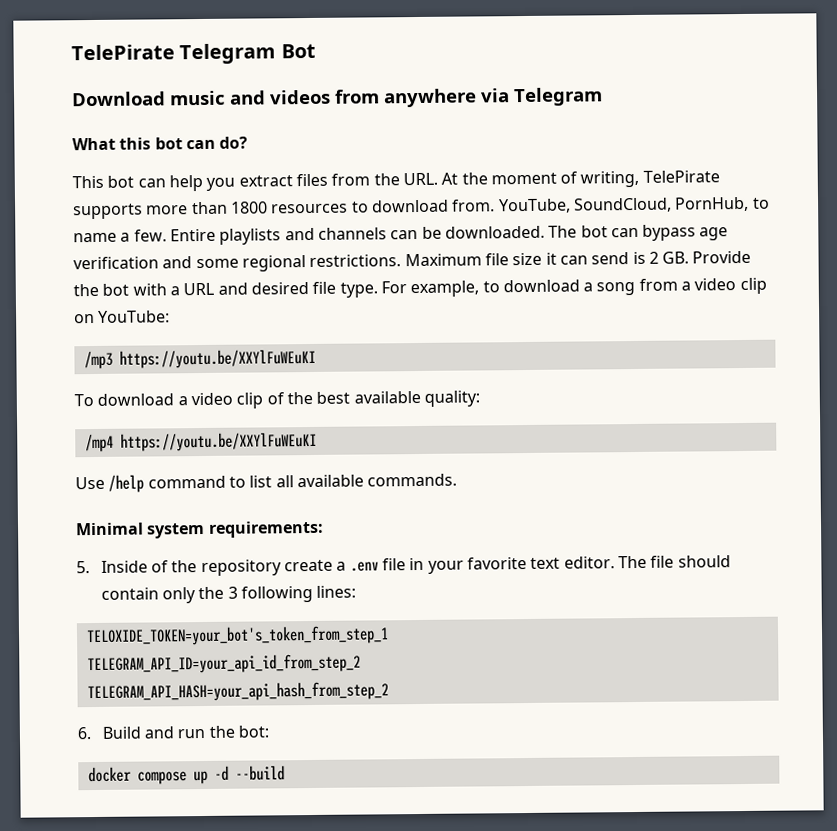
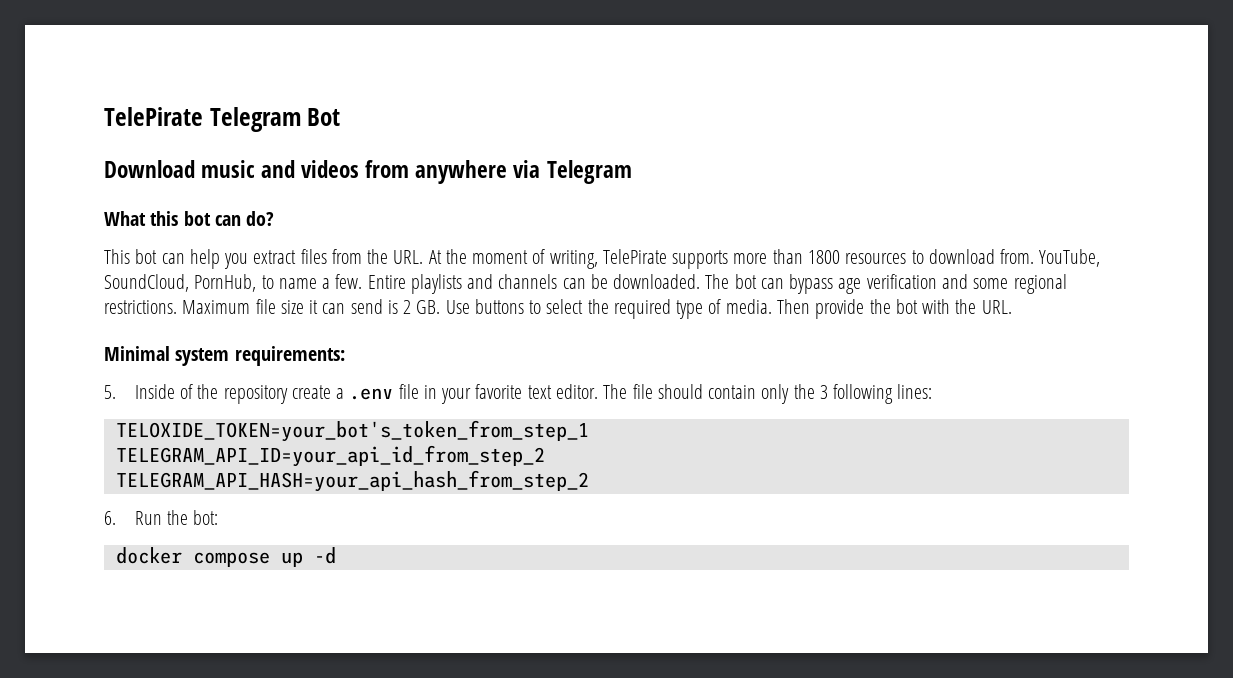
- Maximum file size it can send is 2 GB. Provide the bot with a URL and desired file type. For example, to download a song from a video clip on YouTube:
- /mp3 https://youtu.be/XXYlFuWEuKI
- To download a video clip of the best available quality:
- /mp4 https://youtu.be/XXYlFuWEuKI
- Use /help command to list all available commands.
+ Maximum file size it can send is 2 GB. Use buttons to select the required type of media. Then provide the bot with the URL.
- 6. Build and run the bot:
+ 6. Run the bot:
- docker compose up -d --build
+ docker compose up -d

